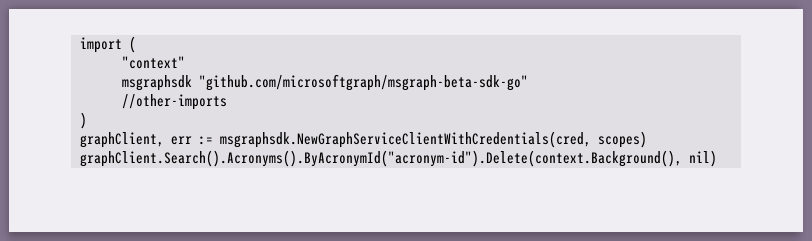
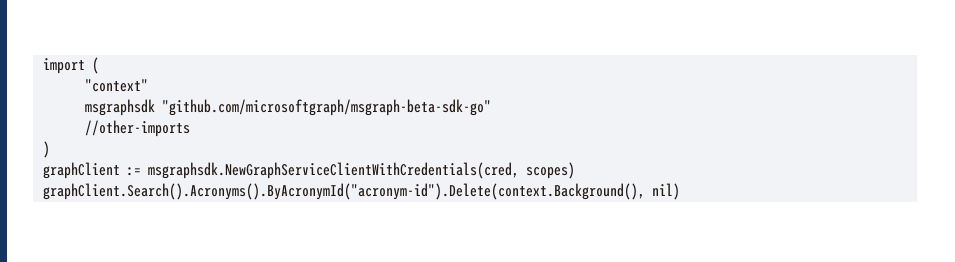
- graphClient, err := msgraphsdk.NewGraphServiceClientWithCredentials(cred, scopes)
+ graphClient := msgraphsdk.NewGraphServiceClientWithCredentials(cred, scopes)

